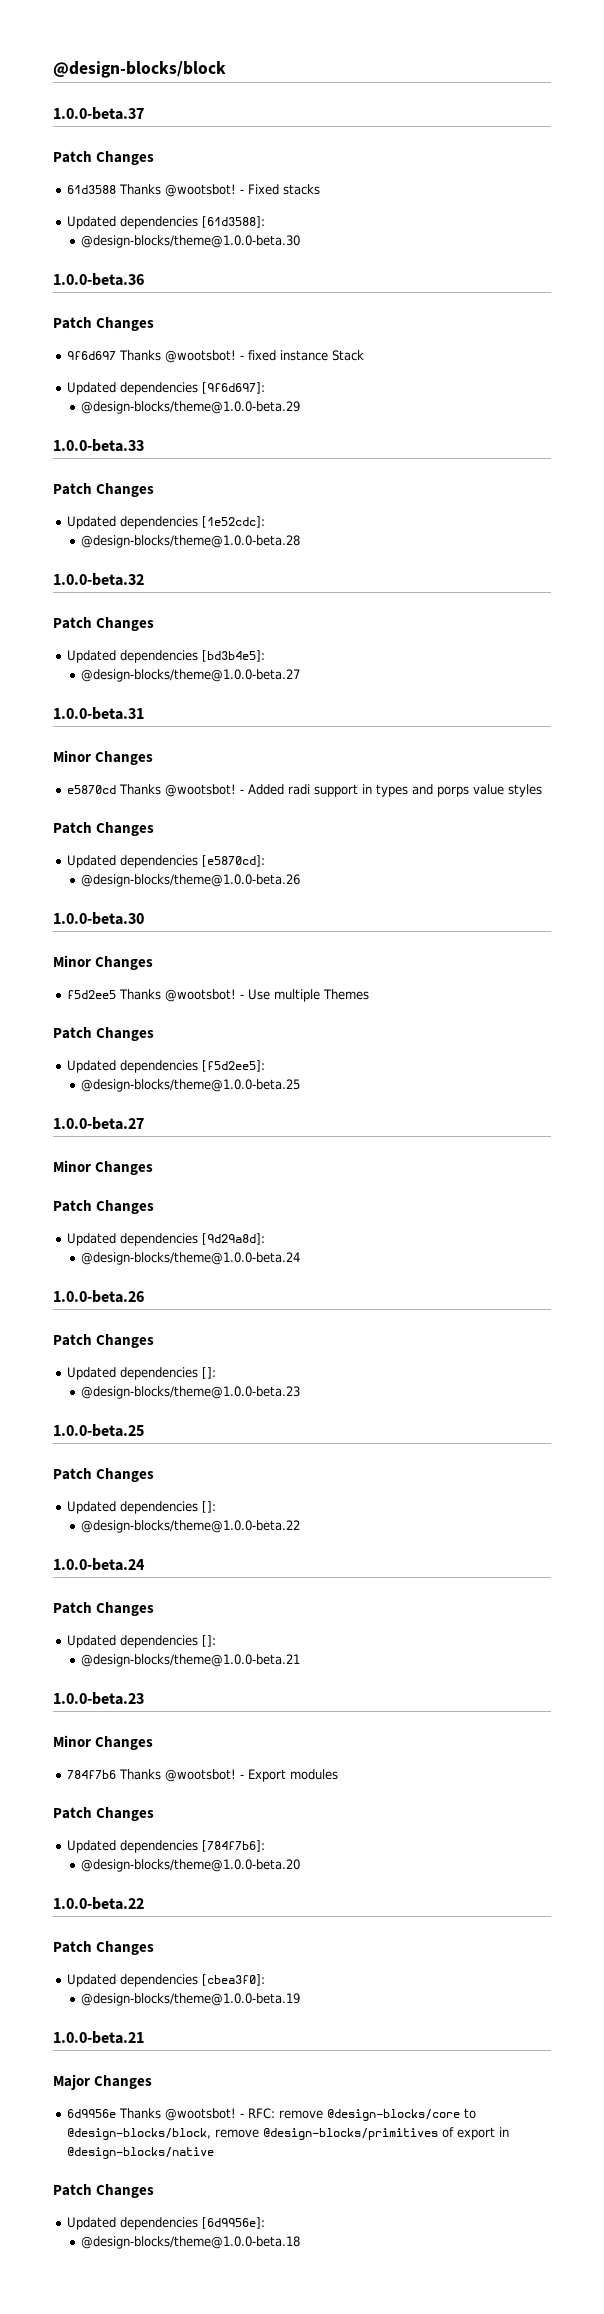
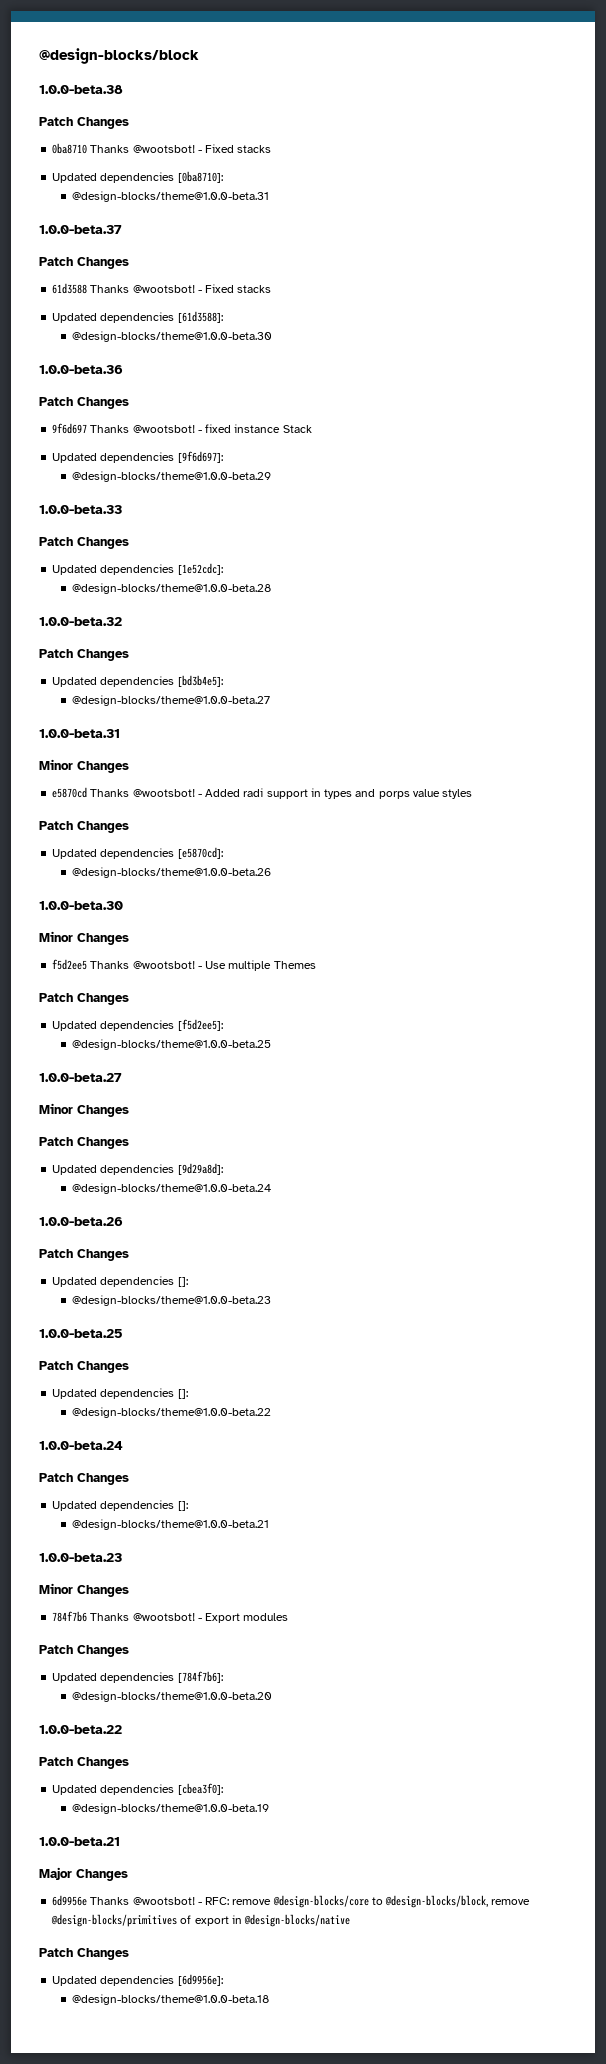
+ 1.0.0-beta.38
+ Patch Changes
+ 0ba8710 Thanks @wootsbot! - Fixed stacks
+ Updated dependencies [0ba8710]:
+ @design-blocks/theme@1.0.0-beta.31

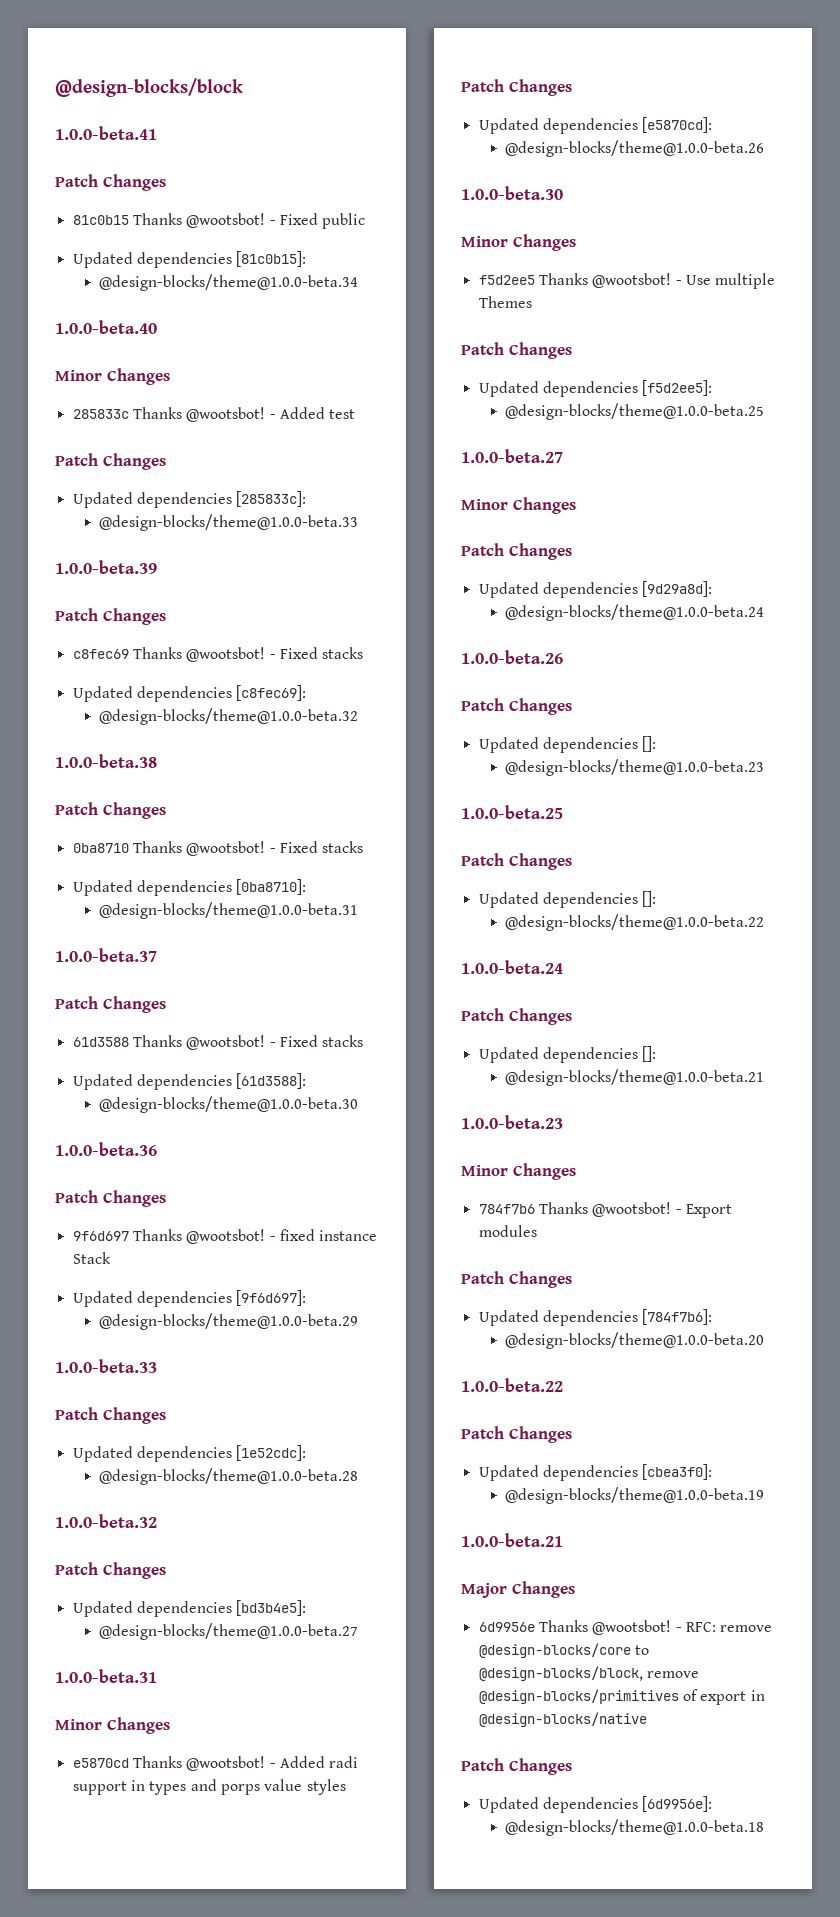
+ 1.0.0-beta.41
+ Patch Changes
+ 81c0b15 Thanks @wootsbot! - Fixed public
+ Updated dependencies [81c0b15]:
+ @design-blocks/theme@1.0.0-beta.34
+ 1.0.0-beta.40
+ Minor Changes
+ 285833c Thanks @wootsbot! - Added test
+ Patch Changes
+ Updated dependencies [285833c]:
+ @design-blocks/theme@1.0.0-beta.33
+ 1.0.0-beta.39
+ Patch Changes
+ c8fec69 Thanks @wootsbot! - Fixed stacks
+ Updated dependencies [c8fec69]:
+ @design-blocks/theme@1.0.0-beta.32

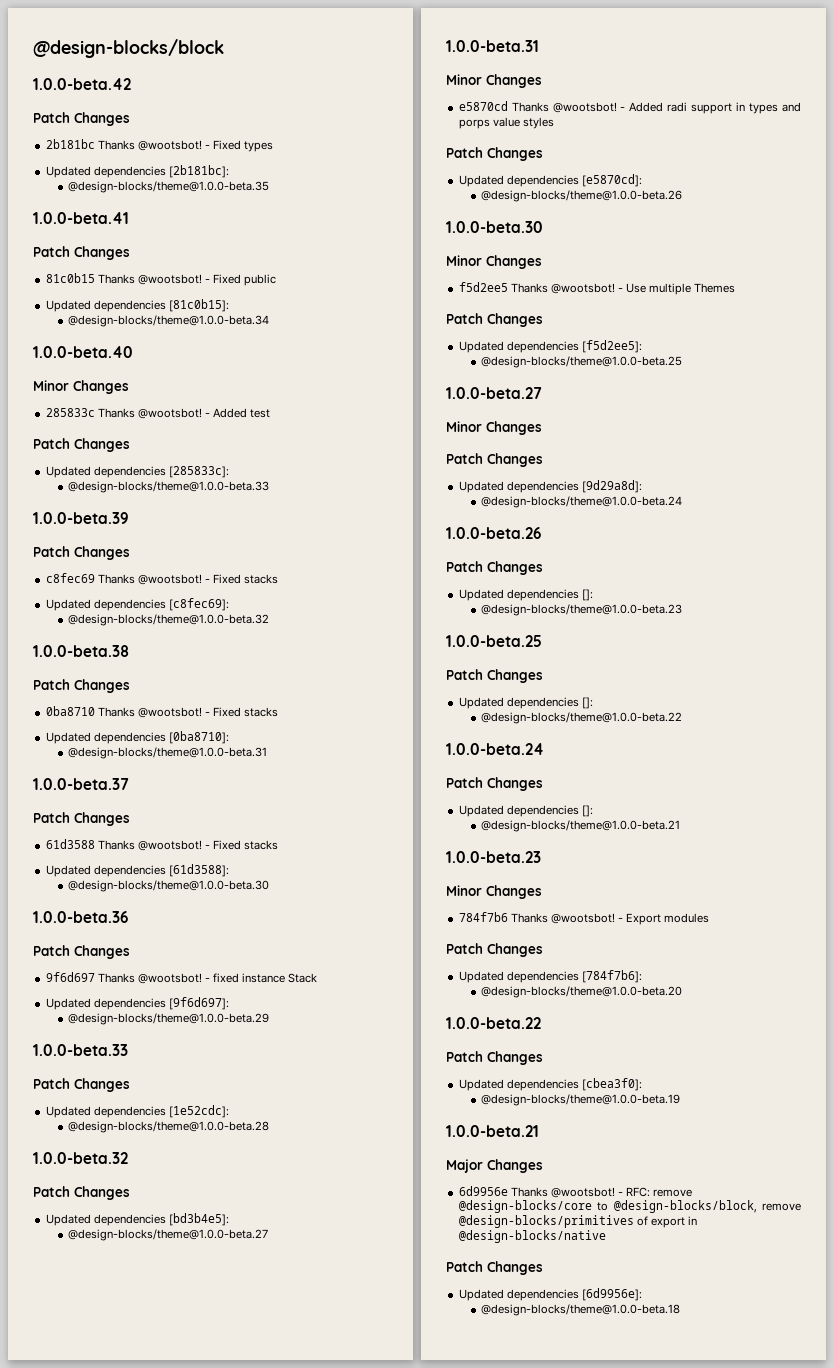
+ 1.0.0-beta.42
+ Patch Changes
+ 2b181bc Thanks @wootsbot! - Fixed types
+ Updated dependencies [2b181bc]:
+ @design-blocks/theme@1.0.0-beta.35

